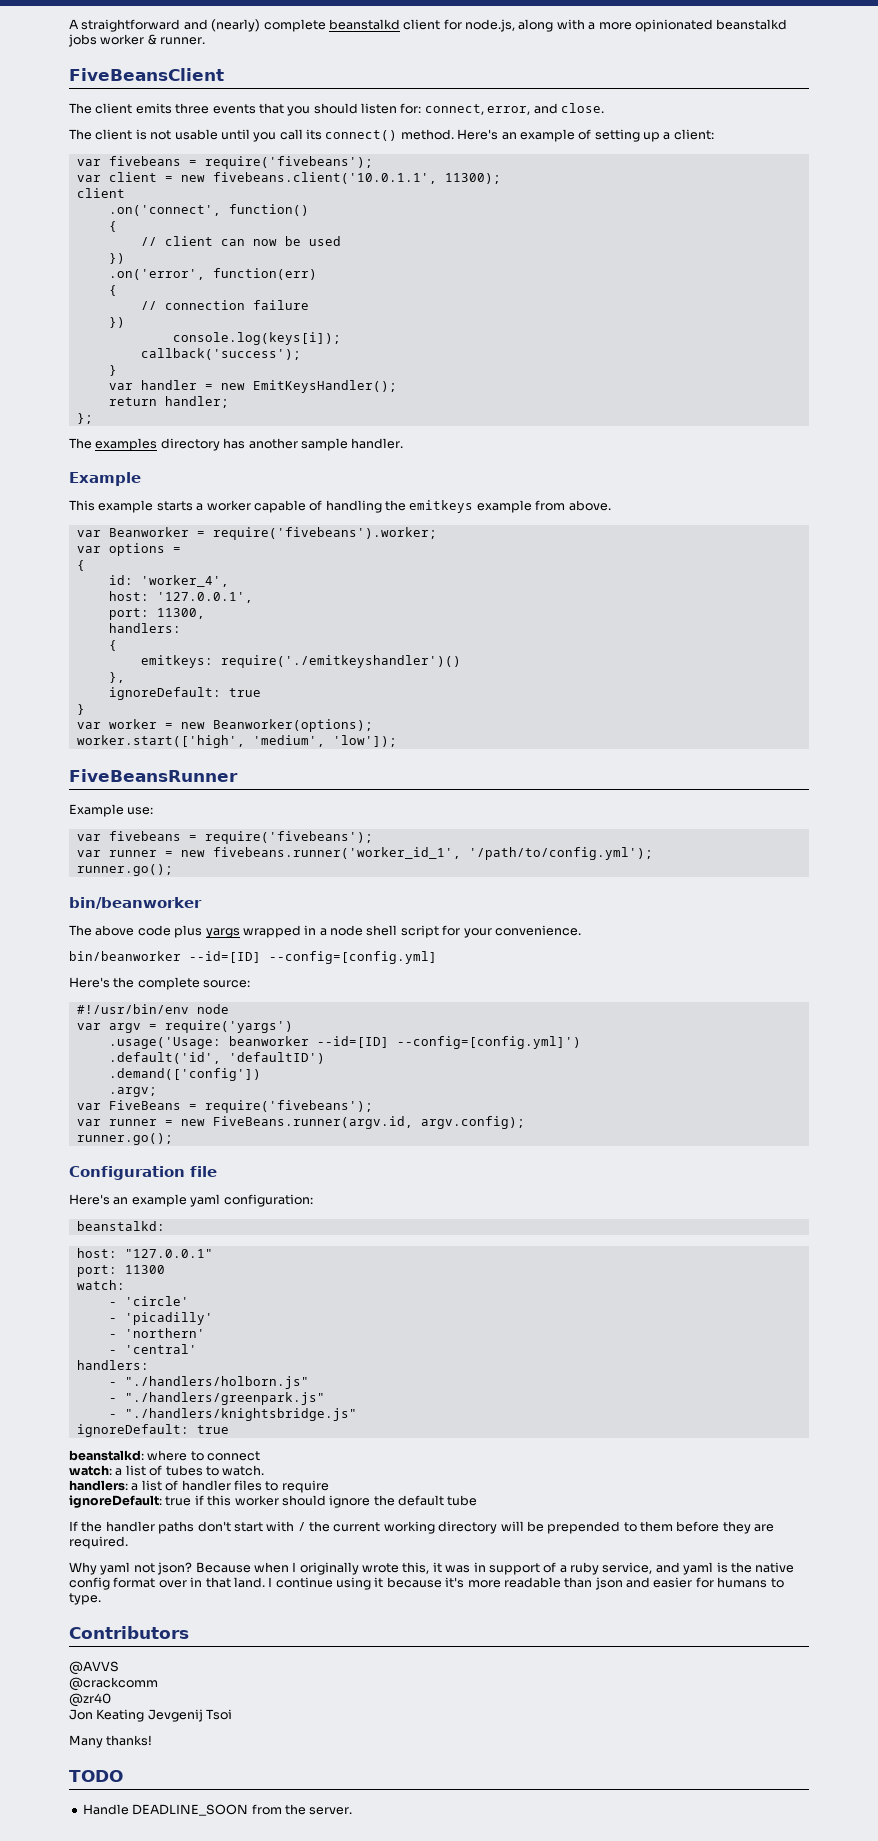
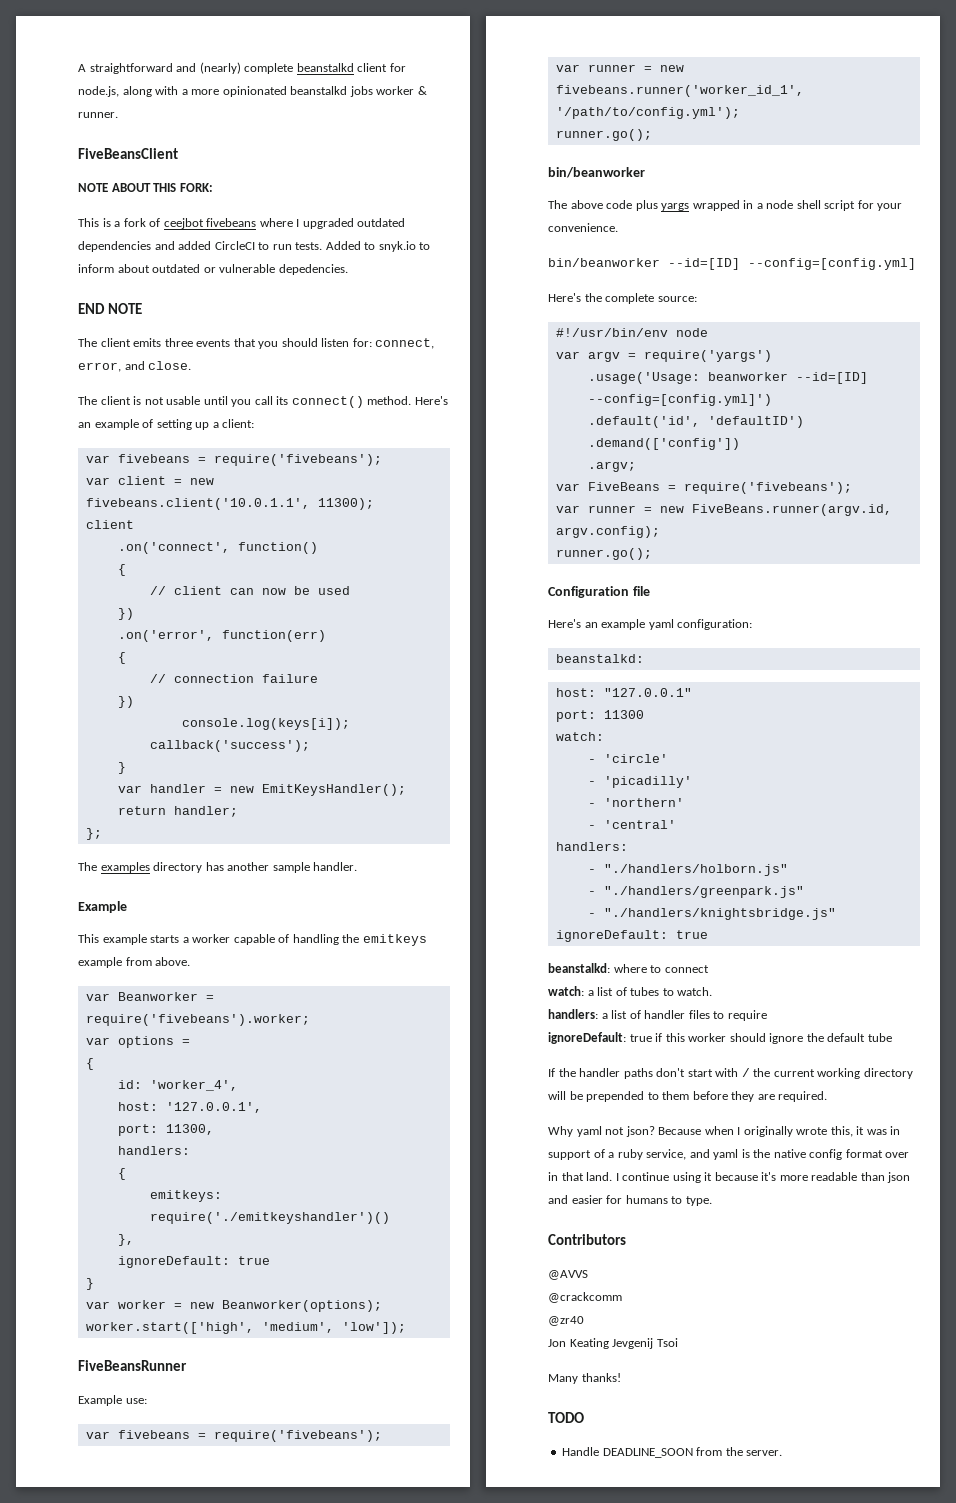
+ NOTE ABOUT THIS FORK:
+ This is a fork of ceejbot fivebeans where I upgraded outdated dependencies and added CircleCI to run tests. Added to snyk.io to inform about outdated or vulnerable depedencies.
+ END NOTE

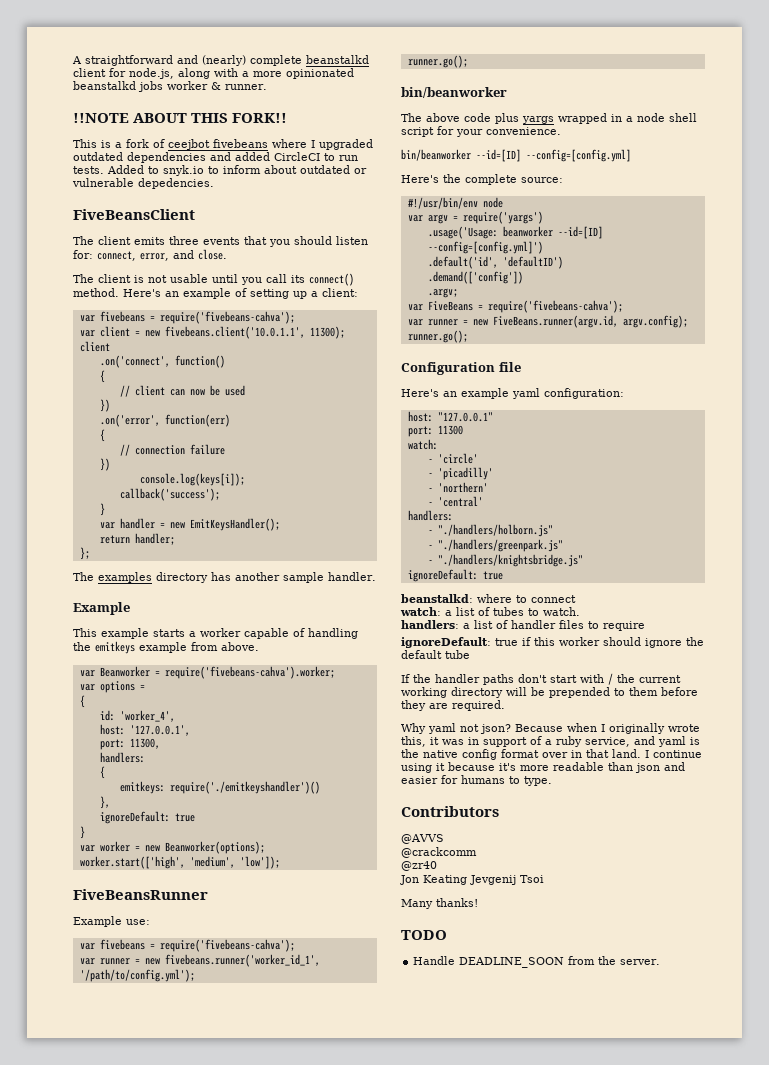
- FiveBeansClient
- NOTE ABOUT THIS FORK:
+ !!NOTE ABOUT THIS FORK!!
- END NOTE
+ FiveBeansClient
  Here's an example of setting up a client:
- var fivebeans = require('fivebeans');
+ var fivebeans = require('fivebeans-cahva');
- var Beanworker = require('fivebeans').worker;
+ var Beanworker = require('fivebeans-cahva').worker;
  Example use:
- var fivebeans = require('fivebeans');
+ var fivebeans = require('fivebeans-cahva');
- var FiveBeans = require('fivebeans');
+ var FiveBeans = require('fivebeans-cahva');
  Here's an example yaml configuration:
- beanstalkd:

